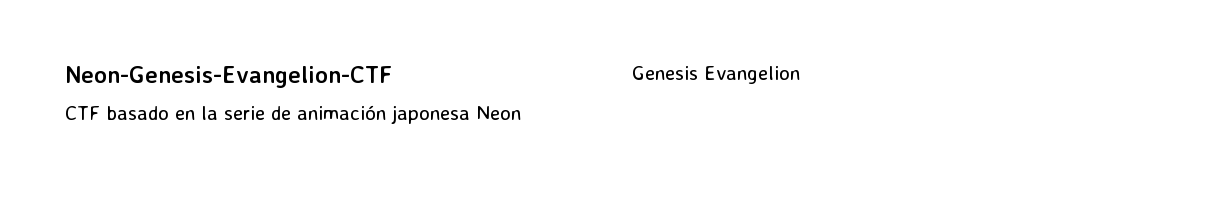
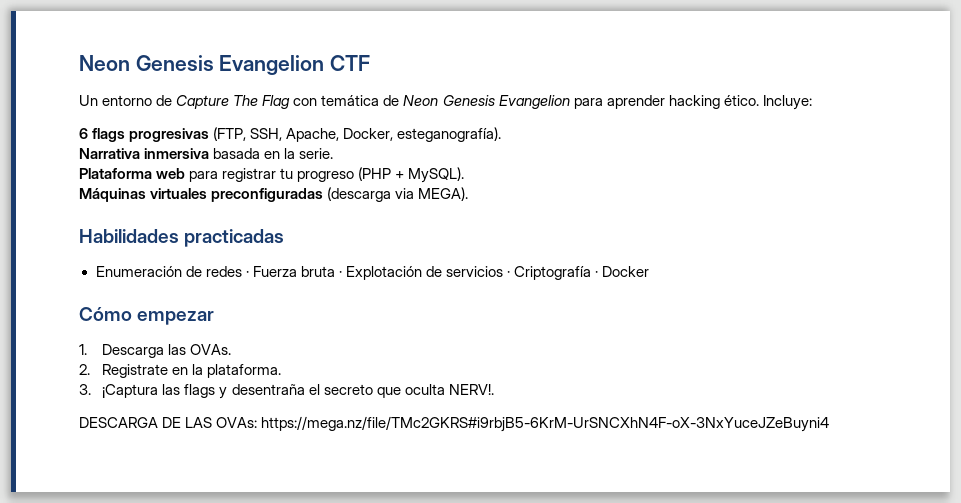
- Neon-Genesis-Evangelion-CTF
- CTF basado en la serie de animación japonesa Neon Genesis Evangelion
+ Neon Genesis Evangelion CTF
+ Un entorno de Capture The Flag con temática de Neon Genesis Evangelion para aprender hacking ético. Incluye:
+ 6 flags progresivas (FTP, SSH, Apache, Docker, esteganografía).
+ Narrativa inmersiva basada en la serie.
+ Plataforma web para registrar tu progreso (PHP + MySQL).
+ Máquinas virtuales preconfiguradas (descarga via MEGA).
+ Habilidades practicadas
+ Enumeración de redes · Fuerza bruta · Explotación de servicios · Criptografía · Docker
+ Cómo empezar
+ 1. Descarga las OVAs.
+ 2. Registrate en la plataforma.
+ 3. ¡Captura las flags y desentraña el secreto que oculta NERV!.
+ DESCARGA DE LAS OVAs: https://mega.nz/file/TMc2GKRS#i9rbjB5-6KrM-UrSNCXhN4F-oX-3NxYuceJZeBuyni4

